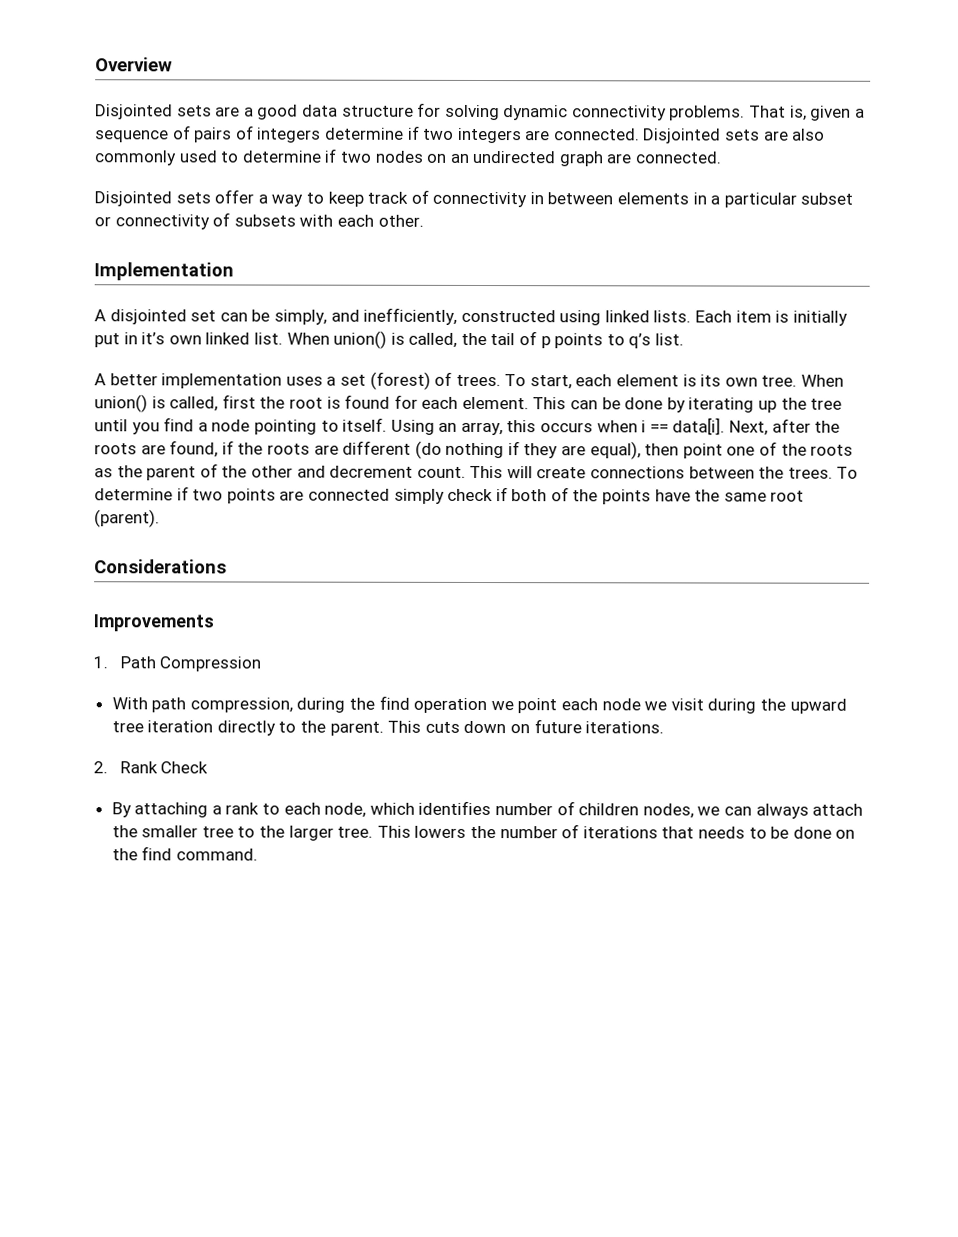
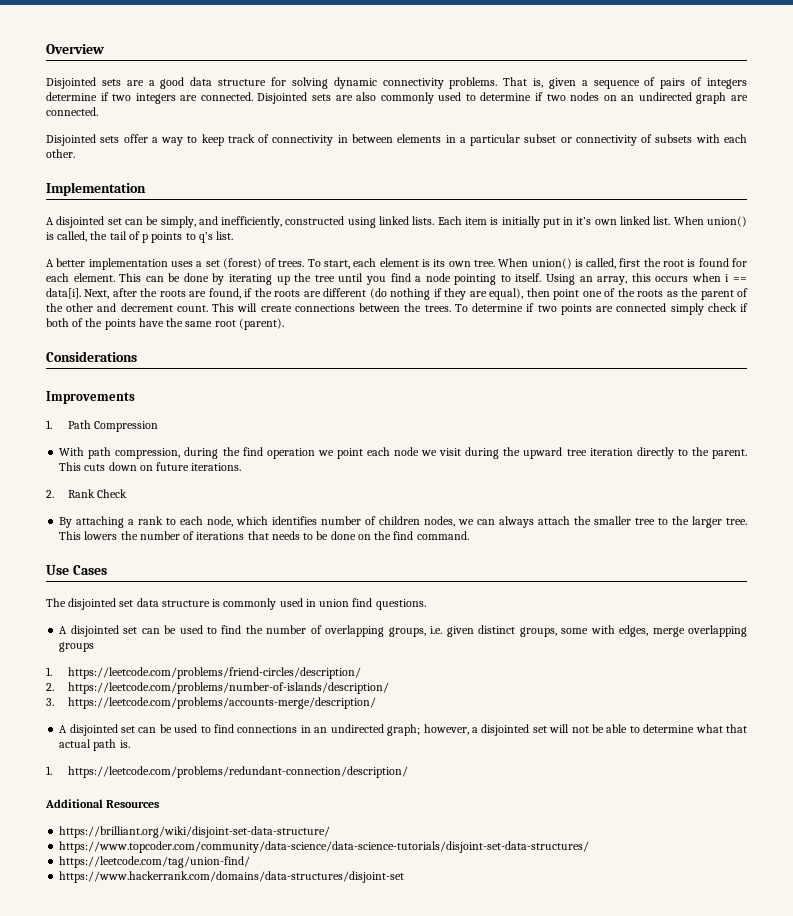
+ Use Cases
+ The disjointed set data structure is commonly used in union find questions.
+ A disjointed set can be used to find the number of overlapping groups, i.e. given distinct groups, some with edges, merge overlapping groups
+ 1. https://leetcode.com/problems/friend-circles/description/
+ 2. https://leetcode.com/problems/number-of-islands/description/
+ 3. https://leetcode.com/problems/accounts-merge/description/
+ A disjointed set can be used to find connections in an undirected graph; however, a disjointed set will not be able to determine what that actual path is.
+ 1. https://leetcode.com/problems/redundant-connection/description/
+ Additional Resources
+ https://brilliant.org/wiki/disjoint-set-data-structure/
+ https://www.topcoder.com/community/data-science/data-science-tutorials/disjoint-set-data-structures/
+ https://leetcode.com/tag/union-find/
+ https://www.hackerrank.com/domains/data-structures/disjoint-set

